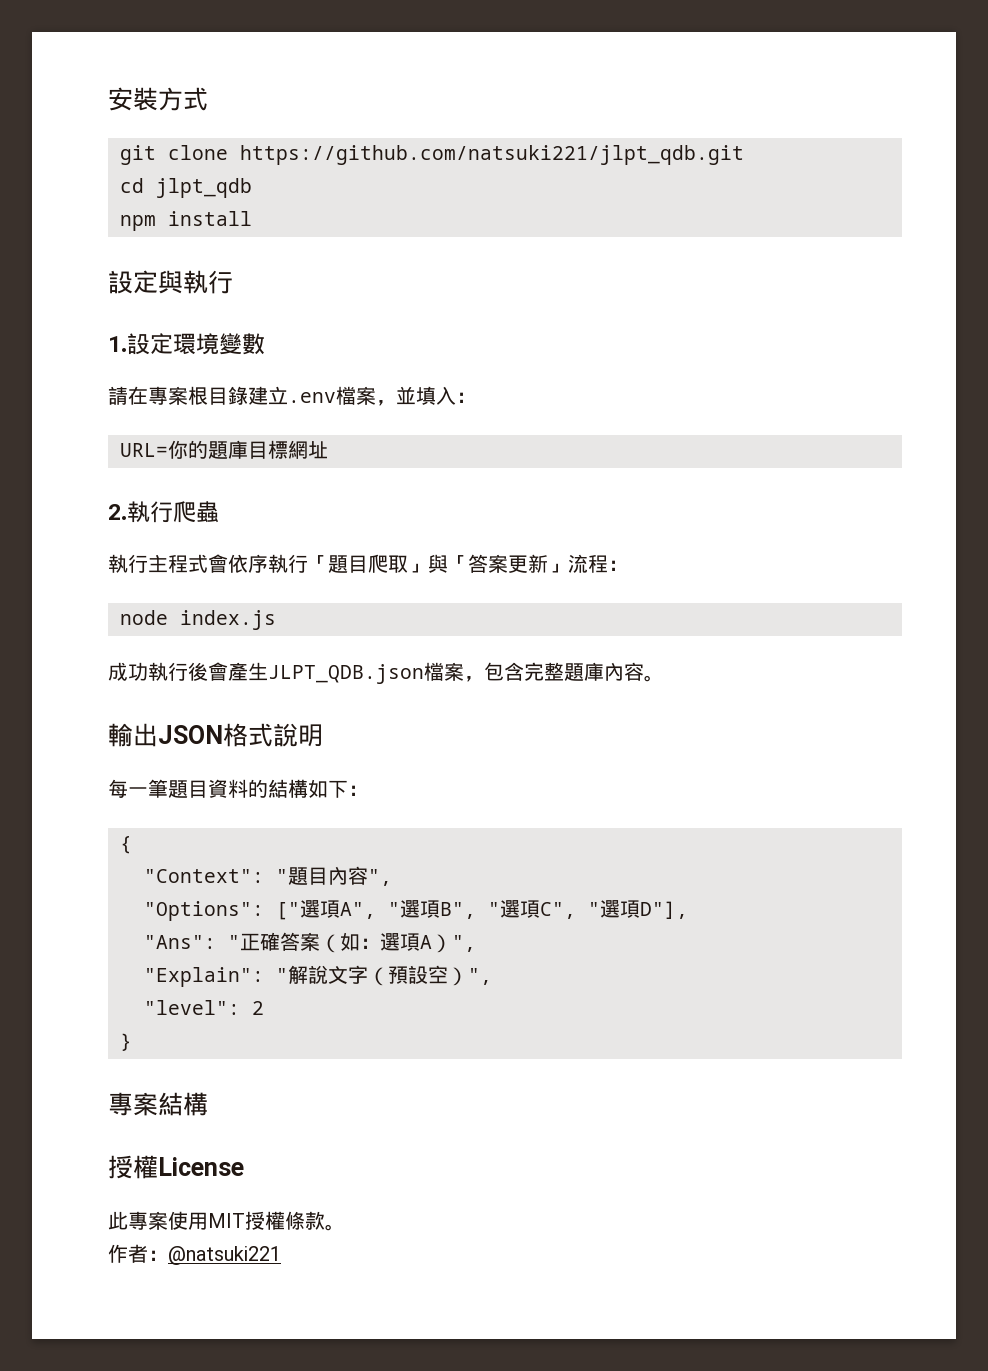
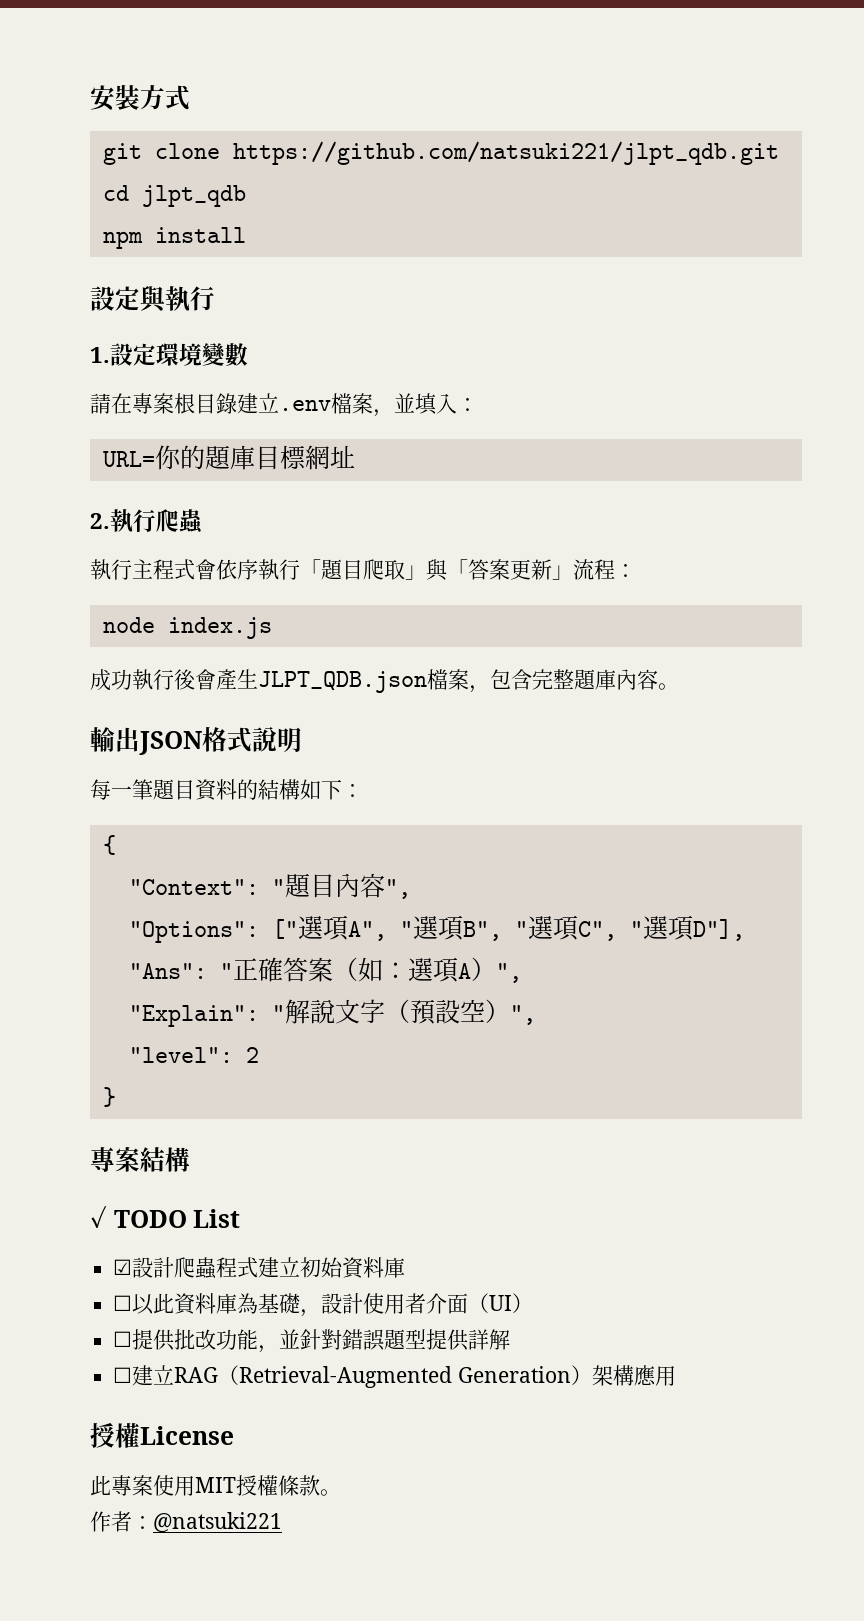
+ ✓ TODO List
+ ☑設計爬蟲程式建立初始資料庫
+ ☐以此資料庫為基礎，設計使用者介面（UI）
+ ☐提供批改功能，並針對錯誤題型提供詳解
+ ☐建立RAG（Retrieval-Augmented Generation）架構應用

